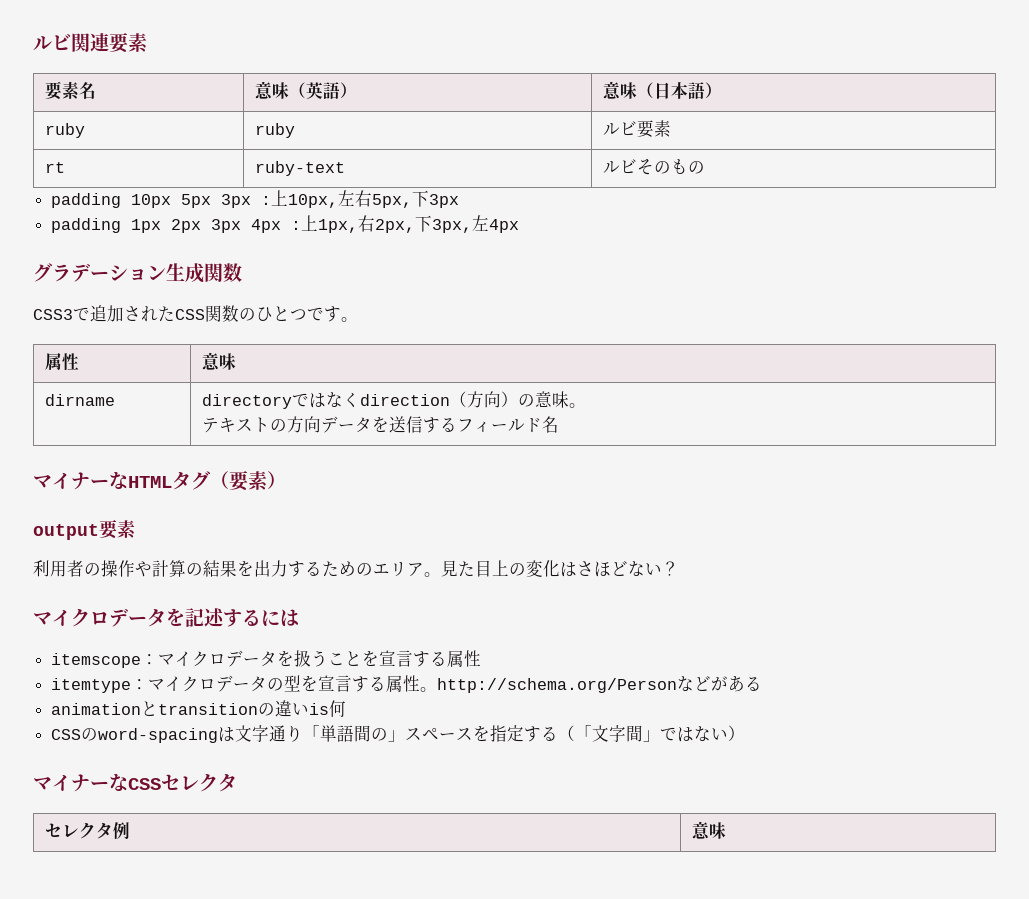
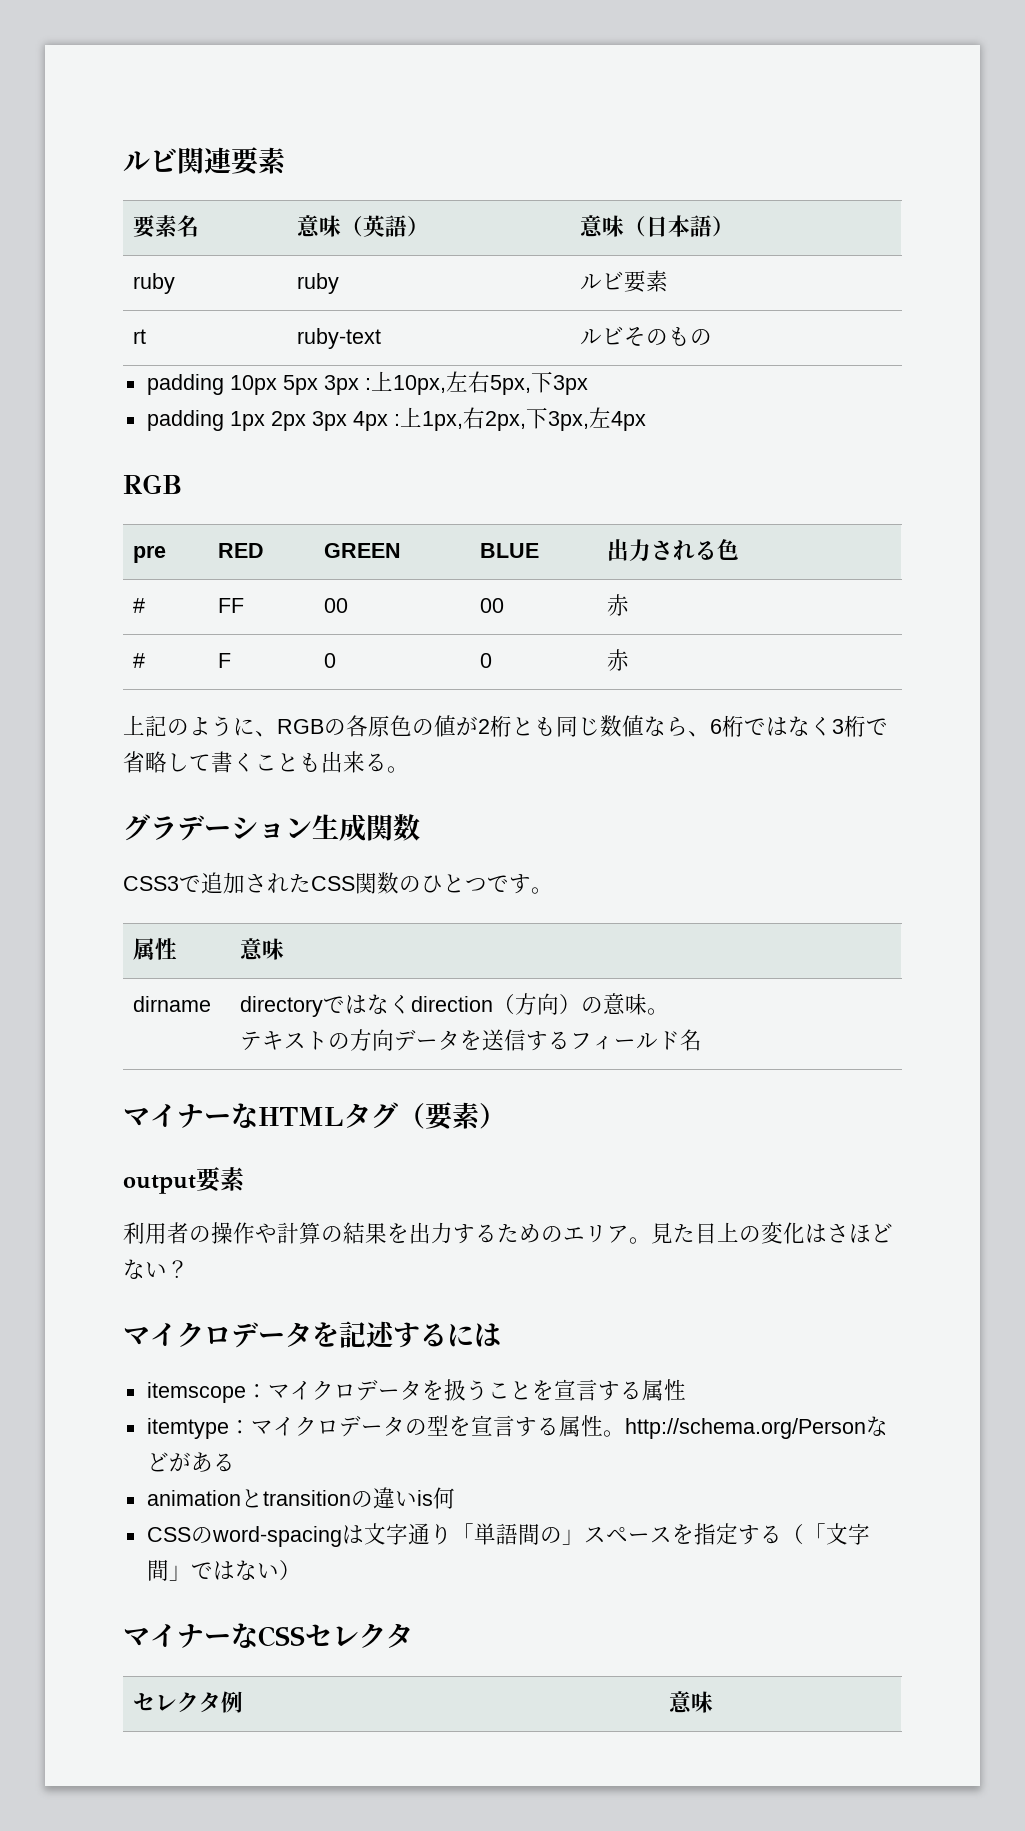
  padding 1px 2px 3px 4px :上1px,右2px,下3px,左4px
+ RGB
+ pre | RED | GREEN | BLUE | 出力される色
+ # | FF | 00 | 00 | 赤
+ # | F | 0 | 0 | 赤
+ 上記のように、RGBの各原色の値が2桁とも同じ数値なら、6桁ではなく3桁で省略して書くことも出来る。

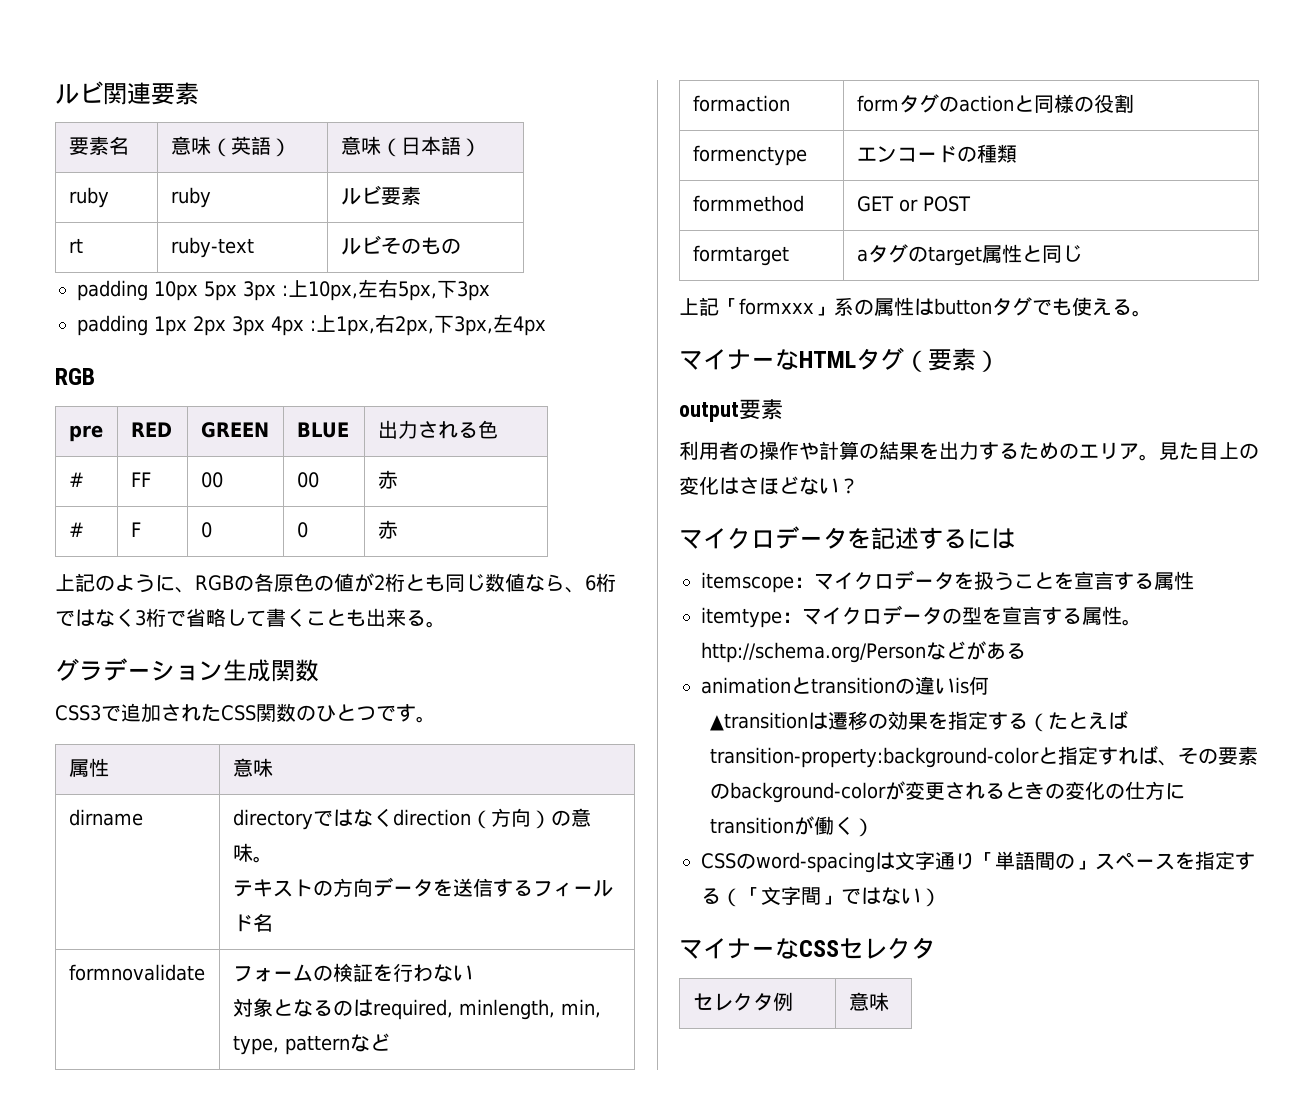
+ formnovalidate | フォームの検証を行わない
+ 対象となるのはrequired, minlength, min, type, patternなど
+ formaction | formタグのactionと同様の役割
+ formenctype | エンコードの種類
+ formmethod | GET or POST
+ formtarget | aタグのtarget属性と同じ
+ 上記「formxxx」系の属性はbuttonタグでも使える。
+ ▲transitionは遷移の効果を指定する（たとえばtransition-property:background-colorと指定すれば、その要素のbackground-colorが変更されるときの変化の仕方にtransitionが働く）

